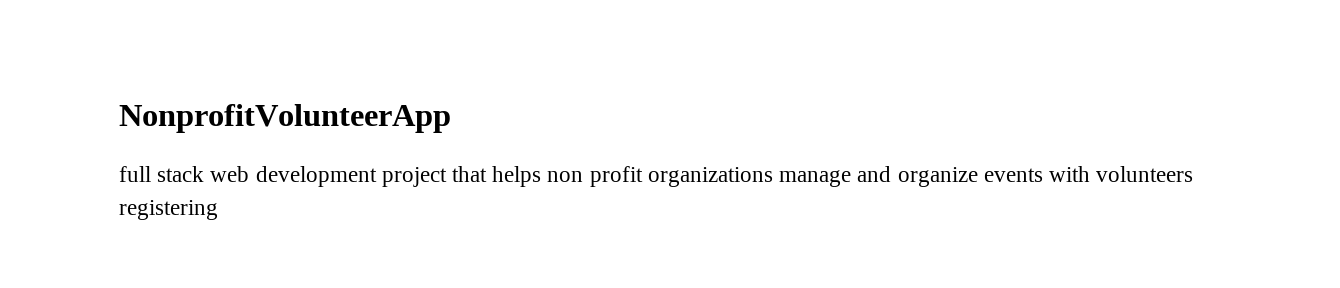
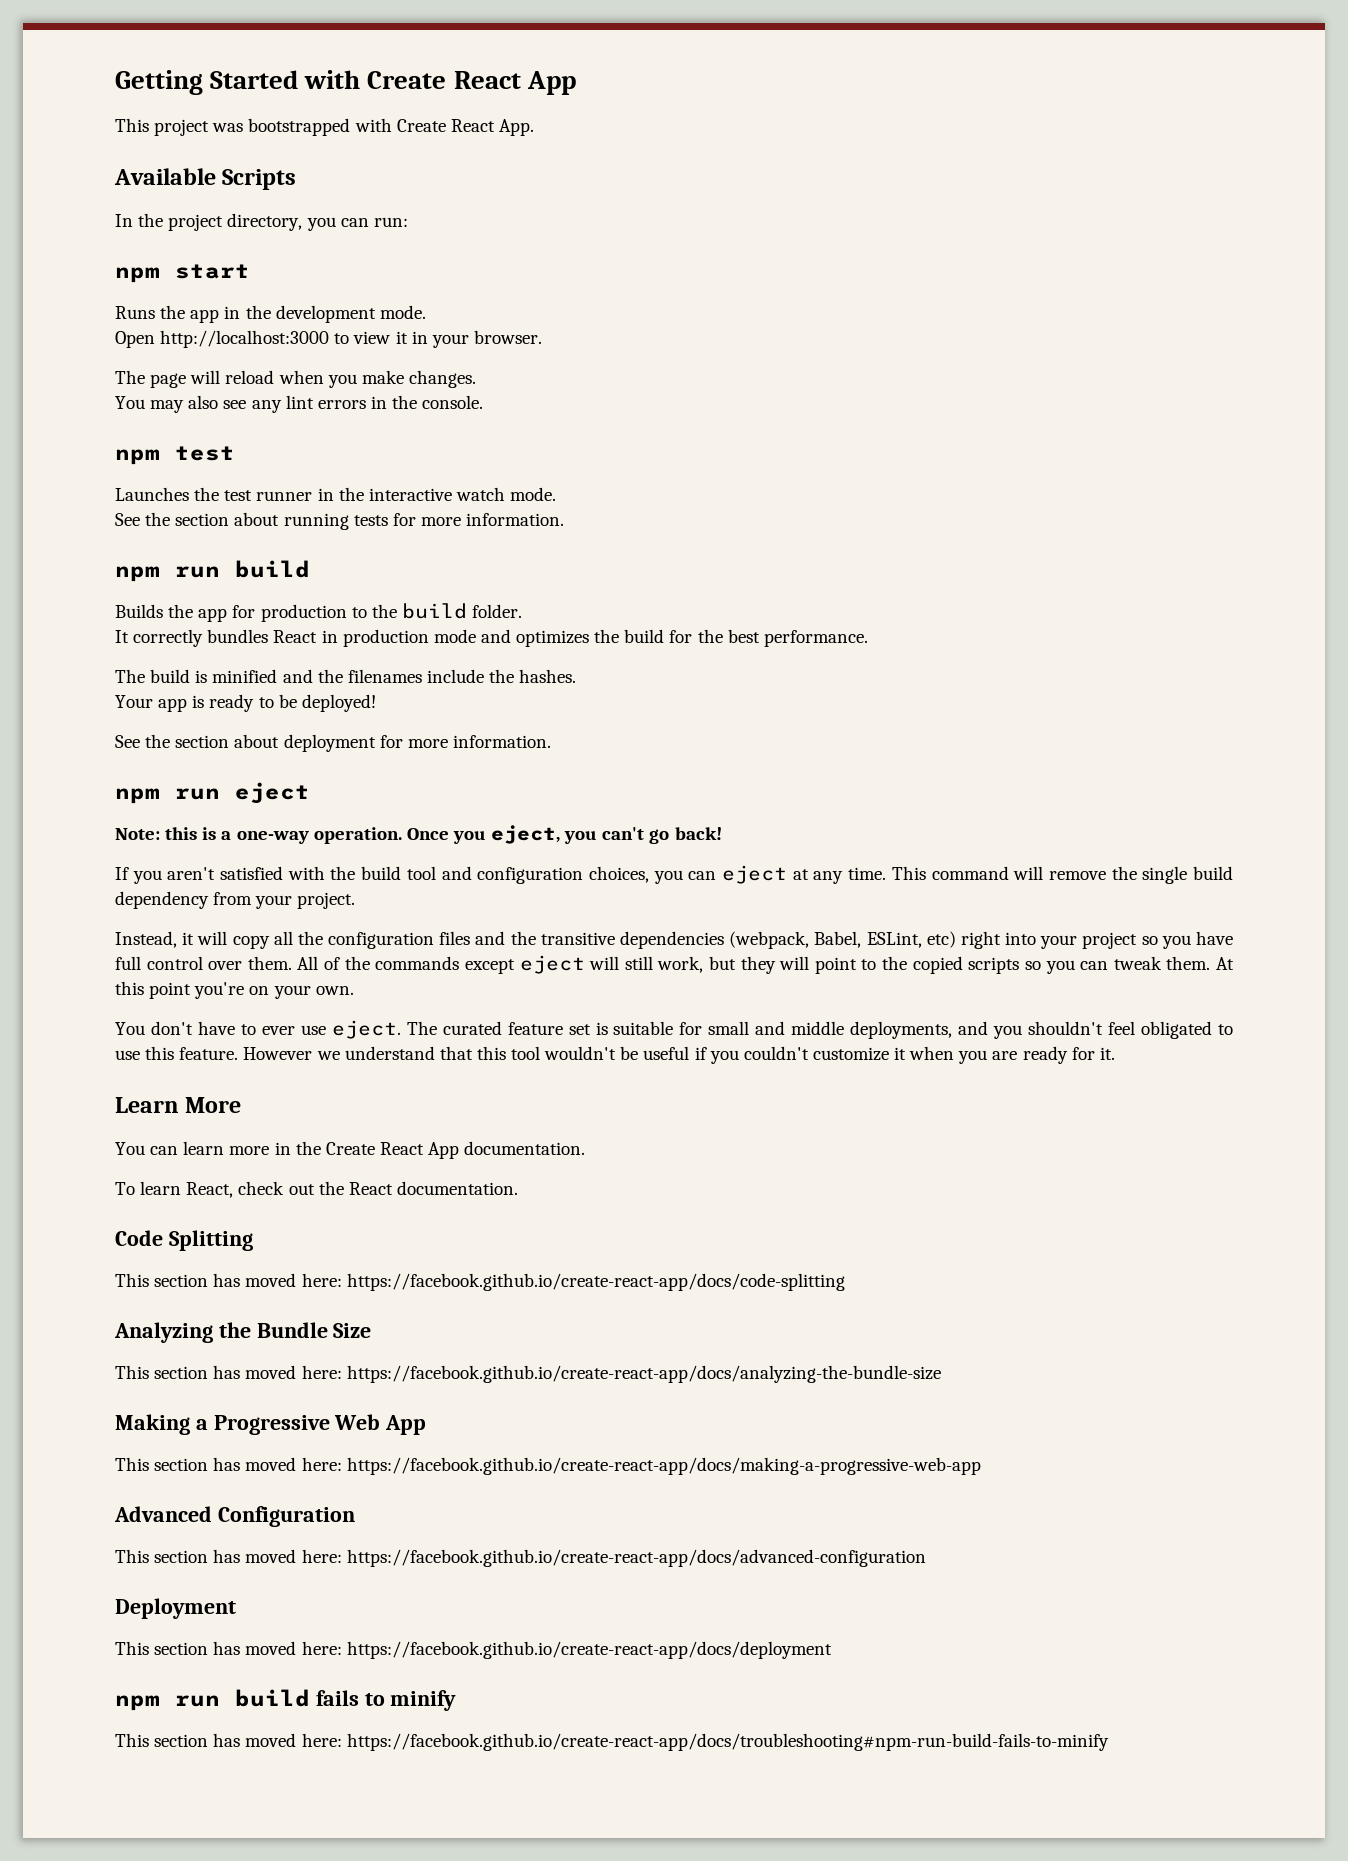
- NonprofitVolunteerApp
- full stack web development project that helps non profit organizations manage and organize events with volunteers registering
+ Getting Started with Create React App
+ This project was bootstrapped with Create React App.
+ Available Scripts
+ In the project directory, you can run:
+ npm start
+ Runs the app in the development mode.
+ Open http://localhost:3000 to view it in your browser.
+ The page will reload when you make changes.
+ You may also see any lint errors in the console.
+ npm test
+ Launches the test runner in the interactive watch mode.
+ See the section about running tests for more information.
+ npm run build
+ Builds the app for production to the build folder.
+ It correctly bundles React in production mode and optimizes the build for the best performance.
+ The build is minified and the filenames include the hashes.
+ Your app is ready to be deployed!
+ See the section about deployment for more information.
+ npm run eject
+ Note: this is a one-way operation. Once you eject, you can't go back!
+ If you aren't satisfied with the build tool and configuration choices, you can eject at any time. This command will remove the single build dependency from your project.
+ Instead, it will copy all the configuration files and the transitive dependencies (webpack, Babel, ESLint, etc) right into your project so you have full control over them. All of the commands except eject will still work, but they will point to the copied scripts so you can tweak them. At this point you're on your own.
+ You don't have to ever use eject. The curated feature set is suitable for small and middle deployments, and you shouldn't feel obligated to use this feature. However we understand that this tool wouldn't be useful if you couldn't customize it when you are ready for it.
+ Learn More
+ You can learn more in the Create React App documentation.
+ To learn React, check out the React documentation.
+ Code Splitting
+ This section has moved here: https://facebook.github.io/create-react-app/docs/code-splitting
+ Analyzing the Bundle Size
+ This section has moved here: https://facebook.github.io/create-react-app/docs/analyzing-the-bundle-size
+ Making a Progressive Web App
+ This section has moved here: https://facebook.github.io/create-react-app/docs/making-a-progressive-web-app
+ Advanced Configuration
+ This section has moved here: https://facebook.github.io/create-react-app/docs/advanced-configuration
+ Deployment
+ This section has moved here: https://facebook.github.io/create-react-app/docs/deployment
+ npm run build fails to minify
+ This section has moved here: https://facebook.github.io/create-react-app/docs/troubleshooting#npm-run-build-fails-to-minify

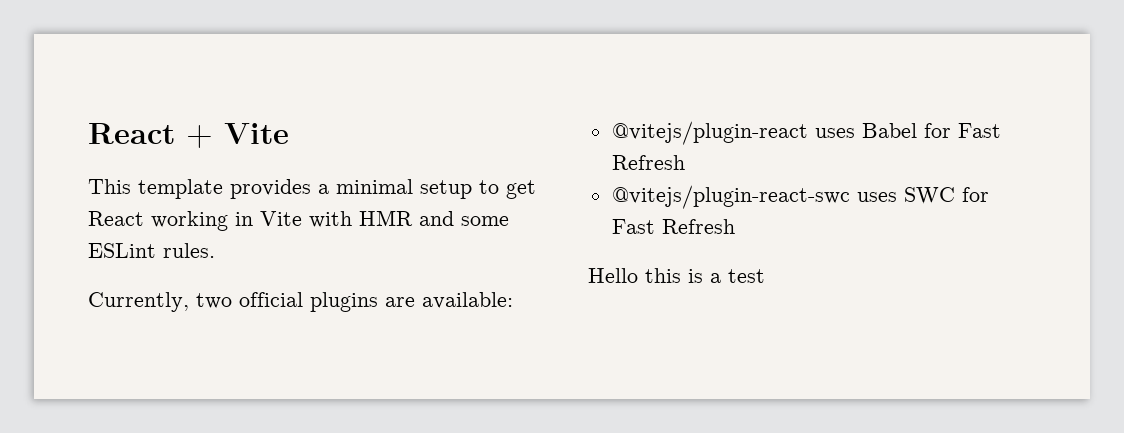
- Getting Started with Create React App
- This project was bootstrapped with Create React App.
- Available Scripts
- In the project directory, you can run:
- npm start
- Runs the app in the development mode.
- Open http://localhost:3000 to view it in your browser.
- The page will reload when you make changes.
- You may also see any lint errors in the console.
- npm test
- Launches the test runner in the interactive watch mode.
- See the section about running tests for more information.
- npm run build
- Builds the app for production to the build folder.
- It correctly bundles React in production mode and optimizes the build for the best performance.
- The build is minified and the filenames include the hashes.
- Your app is ready to be deployed!
- See the section about deployment for more information.
- npm run eject
- Note: this is a one-way operation. Once you eject, you can't go back!
- If you aren't satisfied with the build tool and configuration choices, you can eject at any time. This command will remove the single build dependency from your project.
- Instead, it will copy all the configuration files and the transitive dependencies (webpack, Babel, ESLint, etc) right into your project so you have full control over them. All of the commands except eject will still work, but they will point to the copied scripts so you can tweak them. At this point you're on your own.
- You don't have to ever use eject. The curated feature set is suitable for small and middle deployments, and you shouldn't feel obligated to use this feature. However we understand that this tool wouldn't be useful if you couldn't customize it when you are ready for it.
- Learn More
- You can learn more in the Create React App documentation.
- To learn React, check out the React documentation.
- Code Splitting
- This section has moved here: https://facebook.github.io/create-react-app/docs/code-splitting
- Analyzing the Bundle Size
- This section has moved here: https://facebook.github.io/create-react-app/docs/analyzing-the-bundle-size
- Making a Progressive Web App
- This section has moved here: https://facebook.github.io/create-react-app/docs/making-a-progressive-web-app
- Advanced Configuration
- This section has moved here: https://facebook.github.io/create-react-app/docs/advanced-configuration
- Deployment
- This section has moved here: https://facebook.github.io/create-react-app/docs/deployment
- npm run build fails to minify
- This section has moved here: https://facebook.github.io/create-react-app/docs/troubleshooting#npm-run-build-fails-to-minify
+ React + Vite
+ This template provides a minimal setup to get React working in Vite with HMR and some ESLint rules.
+ Currently, two official plugins are available:
+ @vitejs/plugin-react uses Babel for Fast Refresh
+ @vitejs/plugin-react-swc uses SWC for Fast Refresh
+ Hello this is a test

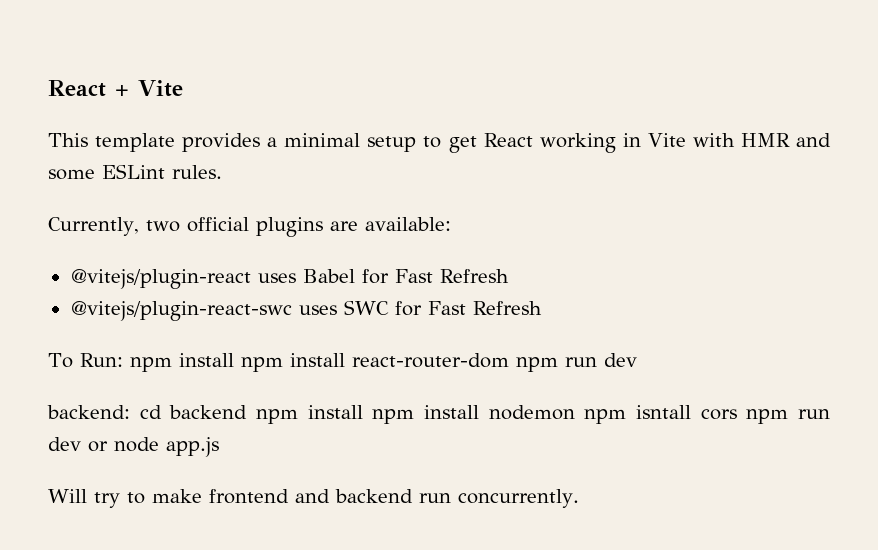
- Hello this is a test
+ To Run: npm install npm install react-router-dom npm run dev
+ backend: cd backend npm install npm install nodemon npm isntall cors npm run dev or node app.js
+ Will try to make frontend and backend run concurrently.

